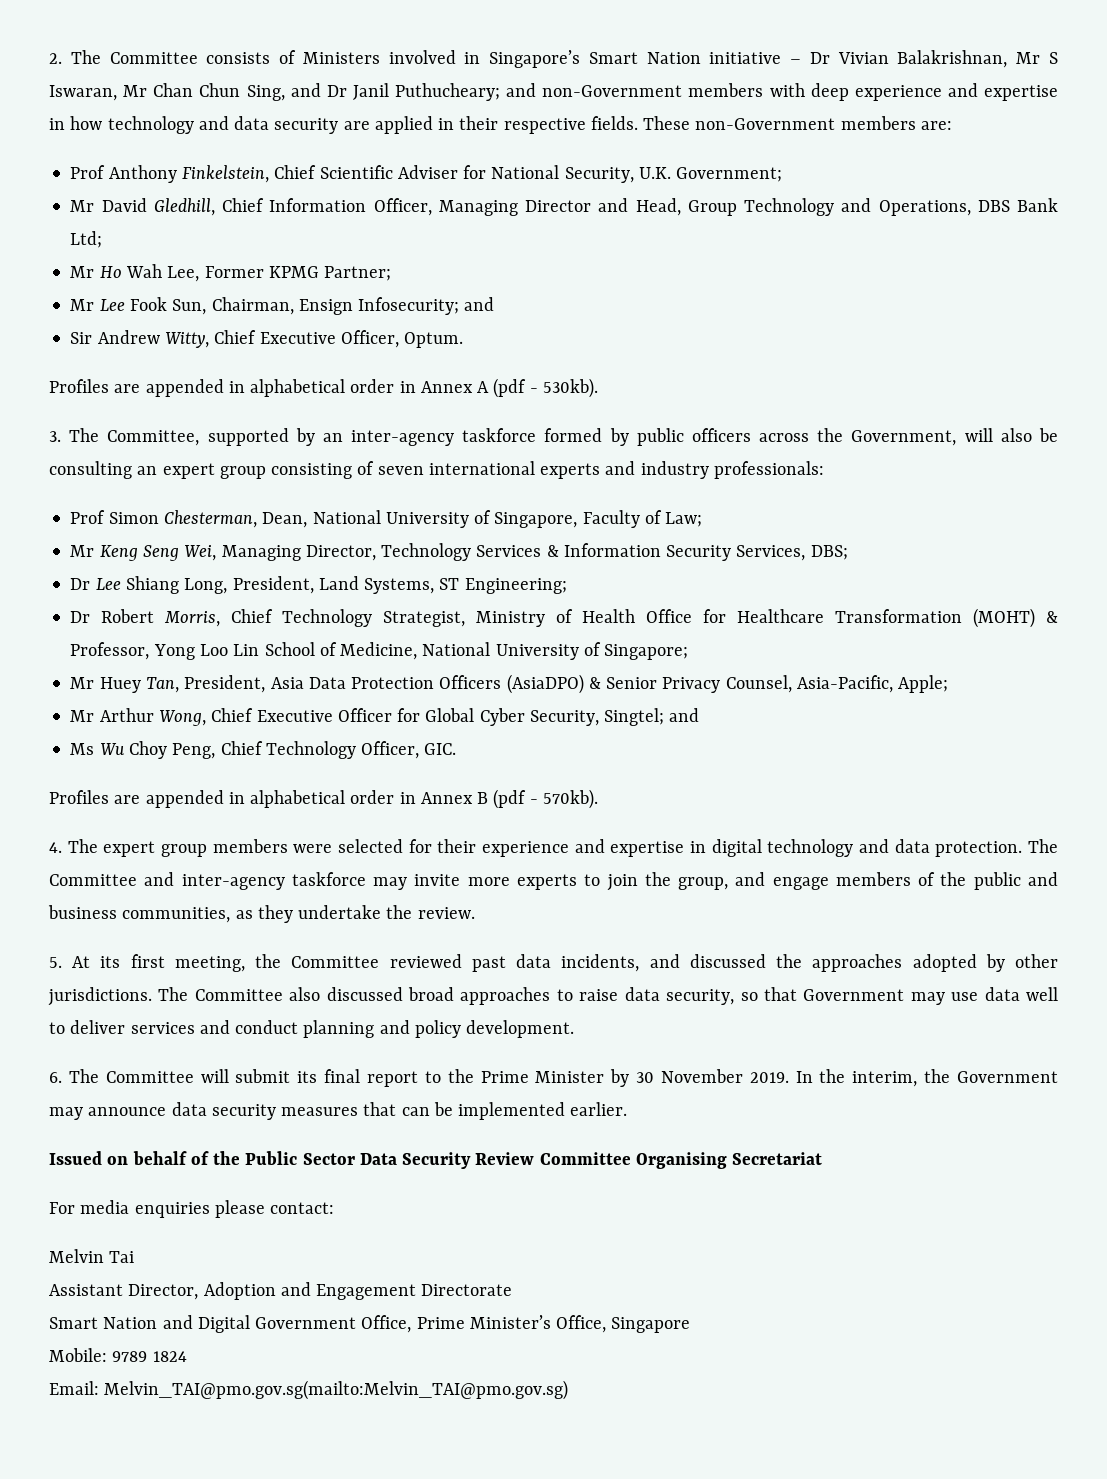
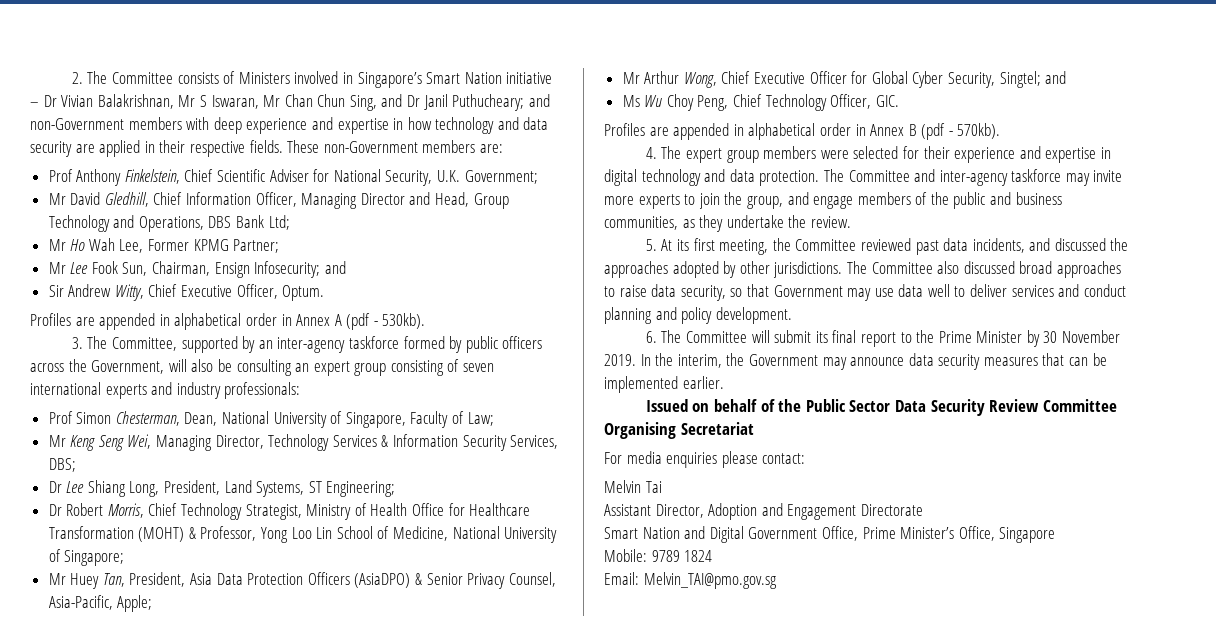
- Email: Melvin_TAI@pmo.gov.sg(mailto:Melvin_TAI@pmo.gov.sg)
+ Email: Melvin_TAI@pmo.gov.sg

